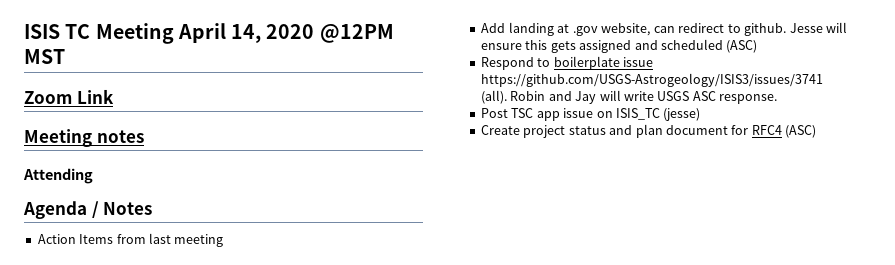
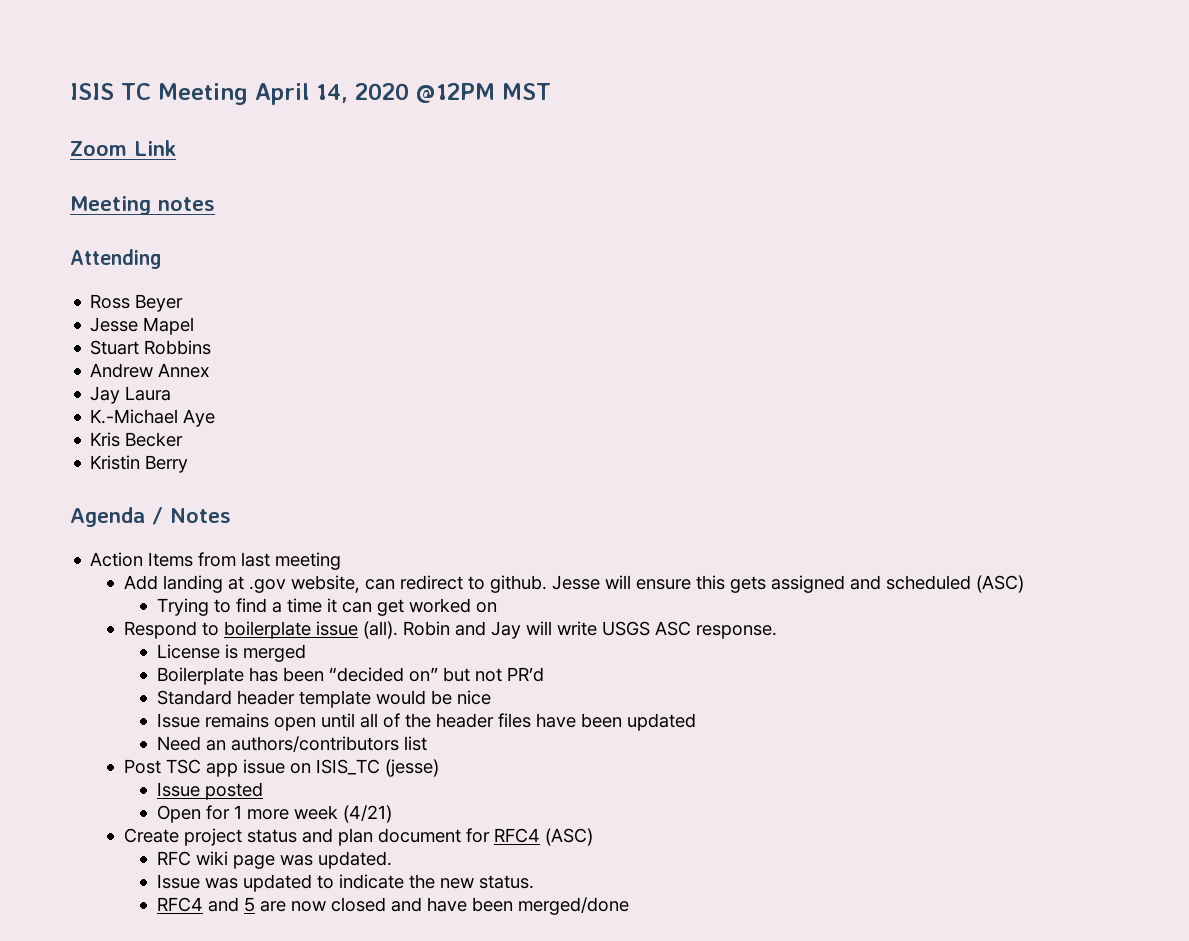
+ Ross Beyer
+ Jesse Mapel
+ Stuart Robbins
+ Andrew Annex
+ Jay Laura
+ K.-Michael Aye
+ Kris Becker
+ Kristin Berry
+ Trying to find a time it can get worked on
- Respond to boilerplate issue https://github.com/USGS-Astrogeology/ISIS3/issues/3741 (all).
+ Respond to boilerplate issue (all).
+ License is merged
+ Boilerplate has been “decided on” but not PR’d
+ Standard header template would be nice
+ Issue remains open until all of the header files have been updated
+ Need an authors/contributors list
+ Issue posted
+ Open for 1 more week (4/21)
+ RFC wiki page was updated.
+ Issue was updated to indicate the new status.
+ RFC4 and 5 are now closed and have been merged/done

